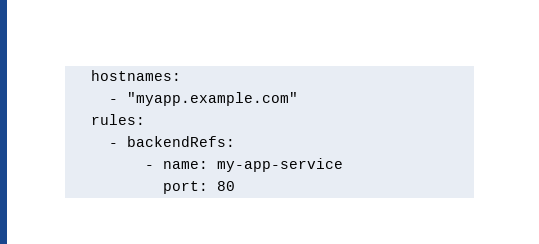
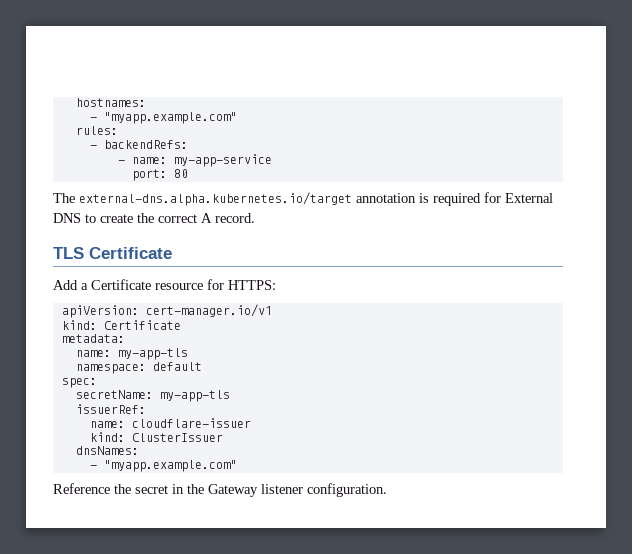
+ The external-dns.alpha.kubernetes.io/target annotation is required for External DNS to create the correct A record.
+ TLS Certificate
+ Add a Certificate resource for HTTPS:
+ apiVersion: cert-manager.io/v1
+ kind: Certificate
+ metadata:
+ name: my-app-tls
+ namespace: default
+ spec:
+ secretName: my-app-tls
+ issuerRef:
+ name: cloudflare-issuer
+ kind: ClusterIssuer
+ dnsNames:
+ - "myapp.example.com"
+ Reference the secret in the Gateway listener configuration.

